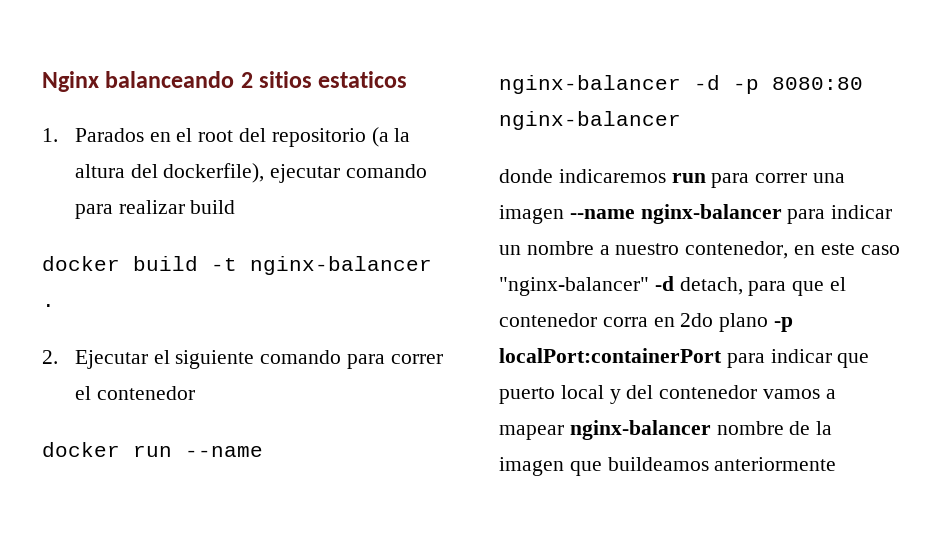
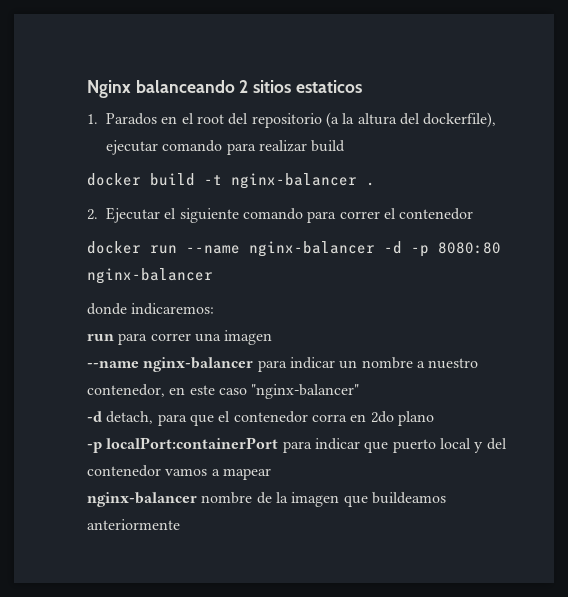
- donde indicaremos run para correr una imagen --name nginx-balancer para indicar un nombre a nuestro contenedor, en este caso "nginx-balancer" -d detach, para que el contenedor corra en 2do plano -p localPort:containerPort para indicar que puerto local y del contenedor vamos a mapear nginx-balancer nombre de la imagen que buildeamos anteriormente
+ donde indicaremos:
+ run para correr una imagen
+ --name nginx-balancer para indicar un nombre a nuestro contenedor, en este caso "nginx-balancer"
+ -d detach, para que el contenedor corra en 2do plano
+ -p localPort:containerPort para indicar que puerto local y del contenedor vamos a mapear
+ nginx-balancer nombre de la imagen que buildeamos anteriormente

